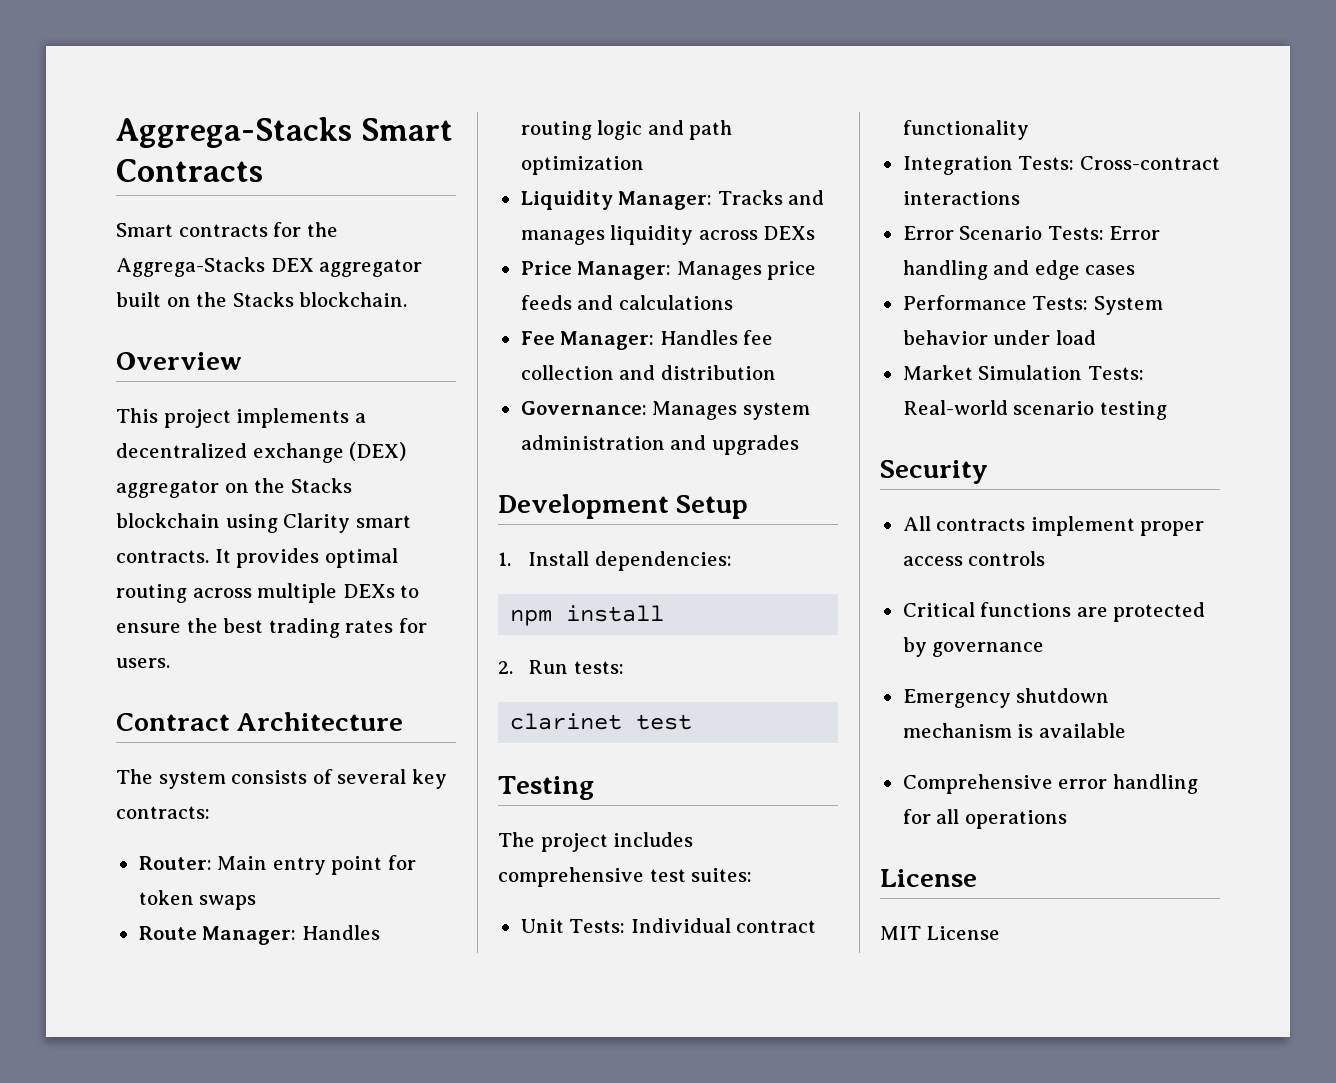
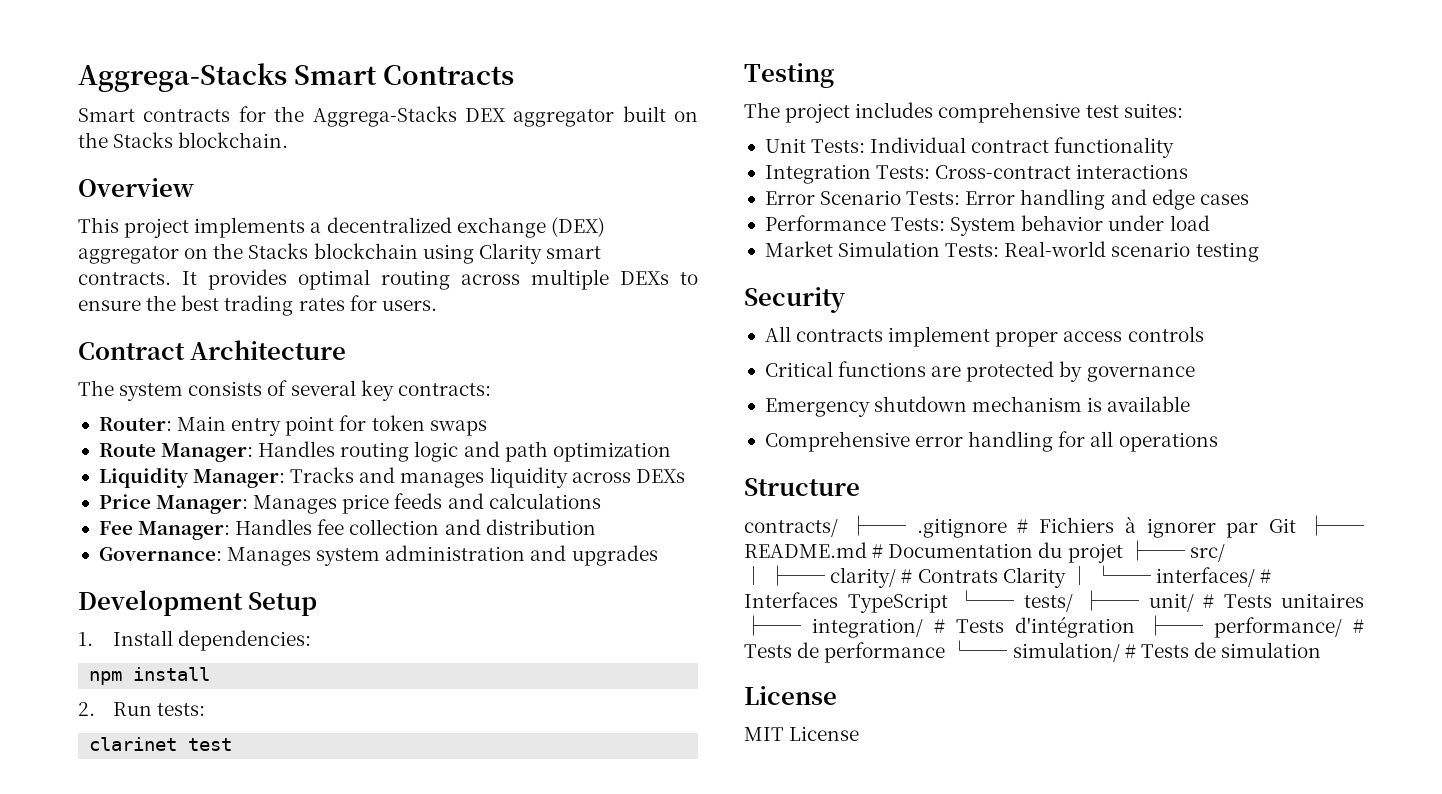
+ Structure
+ contracts/ ├── .gitignore # Fichiers à ignorer par Git ├── README.md # Documentation du projet ├── src/
+ │ ├── clarity/ # Contrats Clarity │ └── interfaces/ # Interfaces TypeScript └── tests/ ├── unit/ # Tests unitaires ├── integration/ # Tests d'intégration ├── performance/ # Tests de performance └── simulation/ # Tests de simulation

